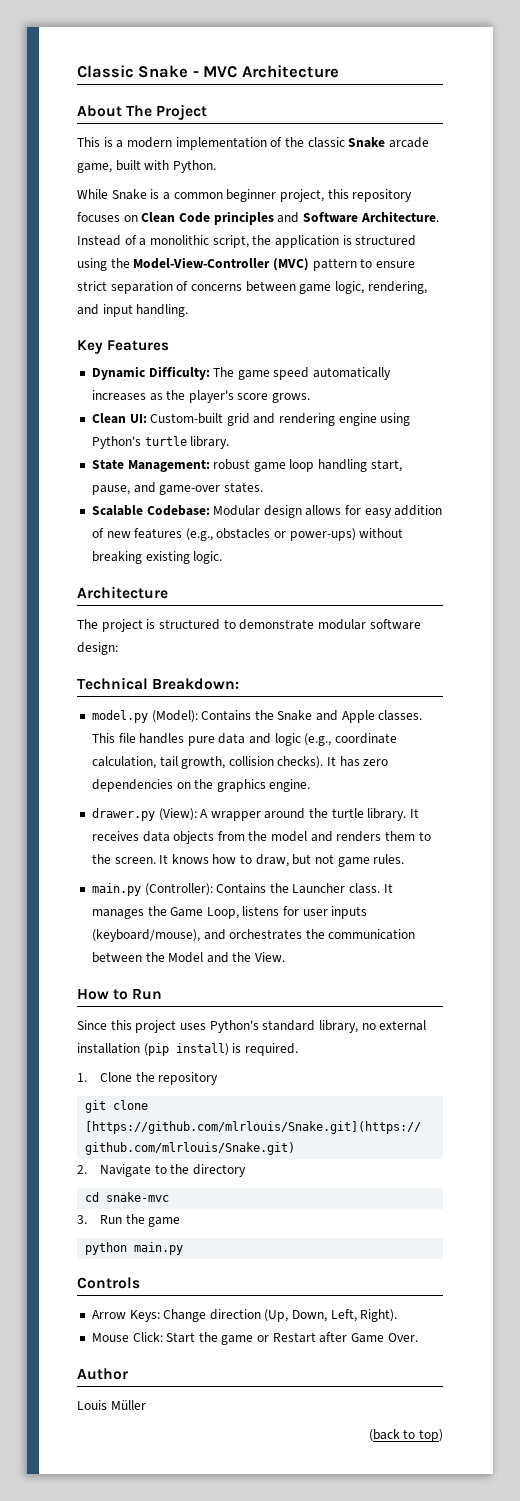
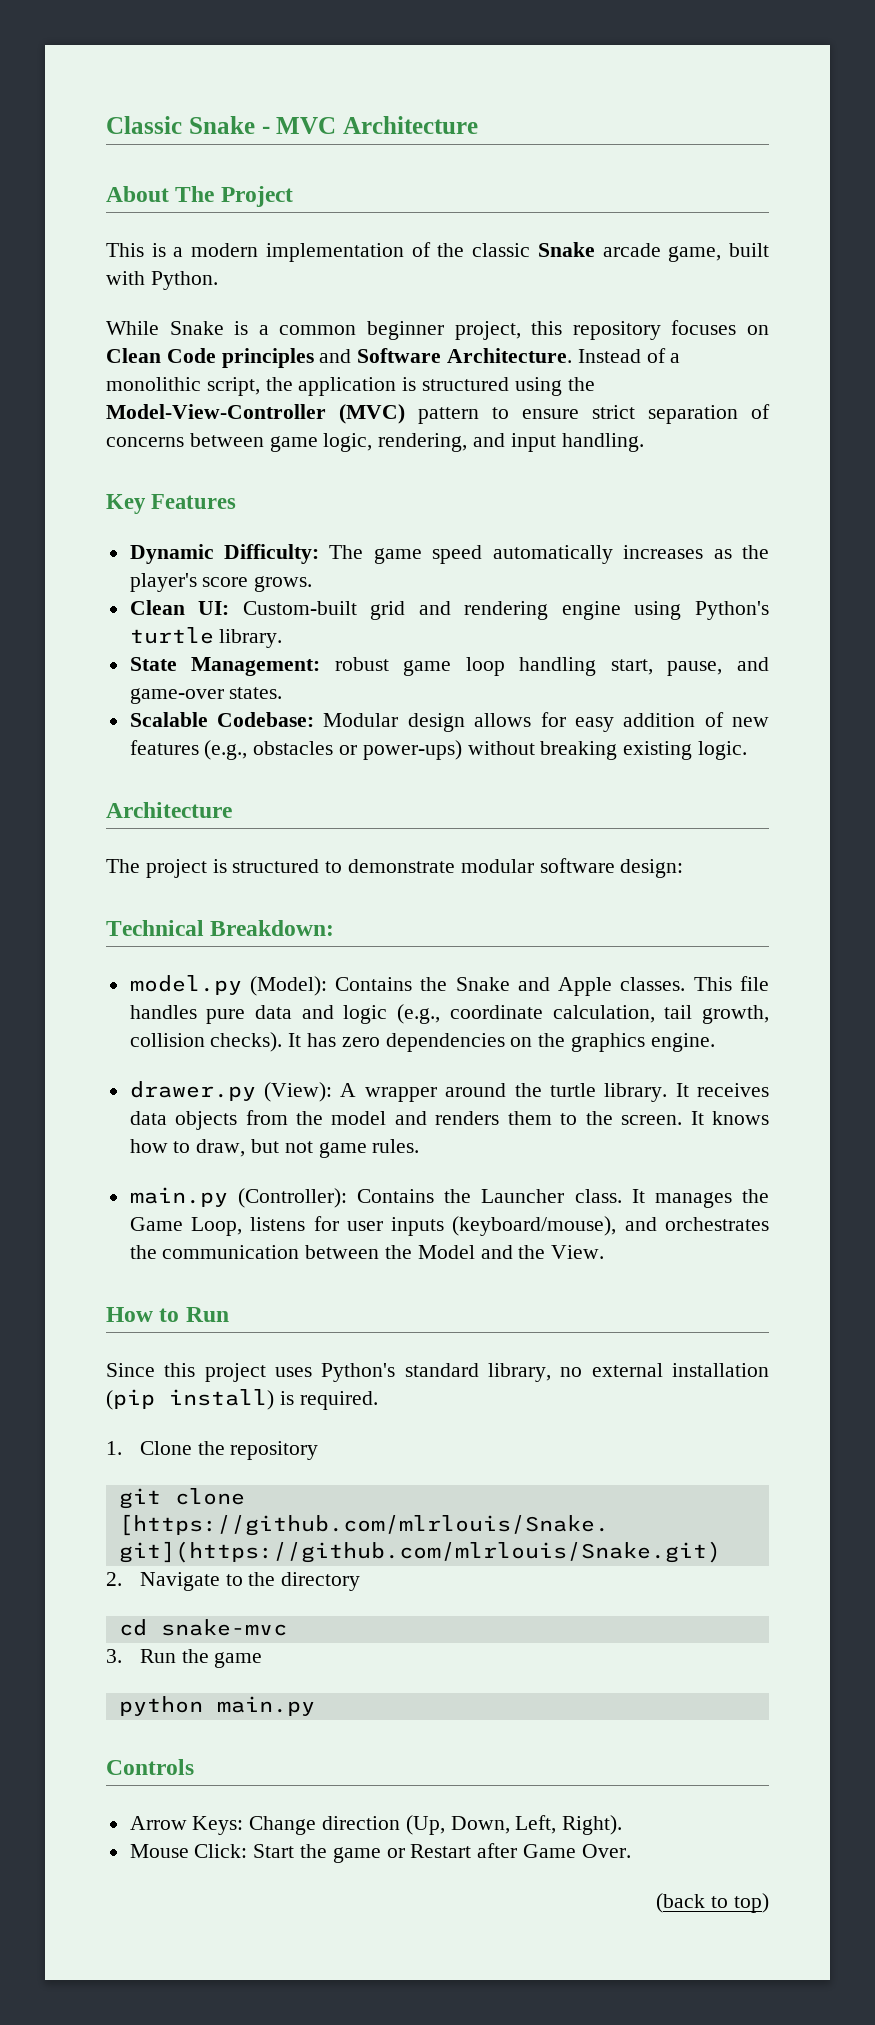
- Author
- Louis Müller

